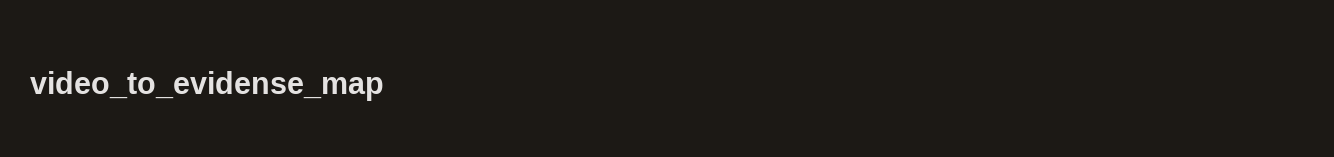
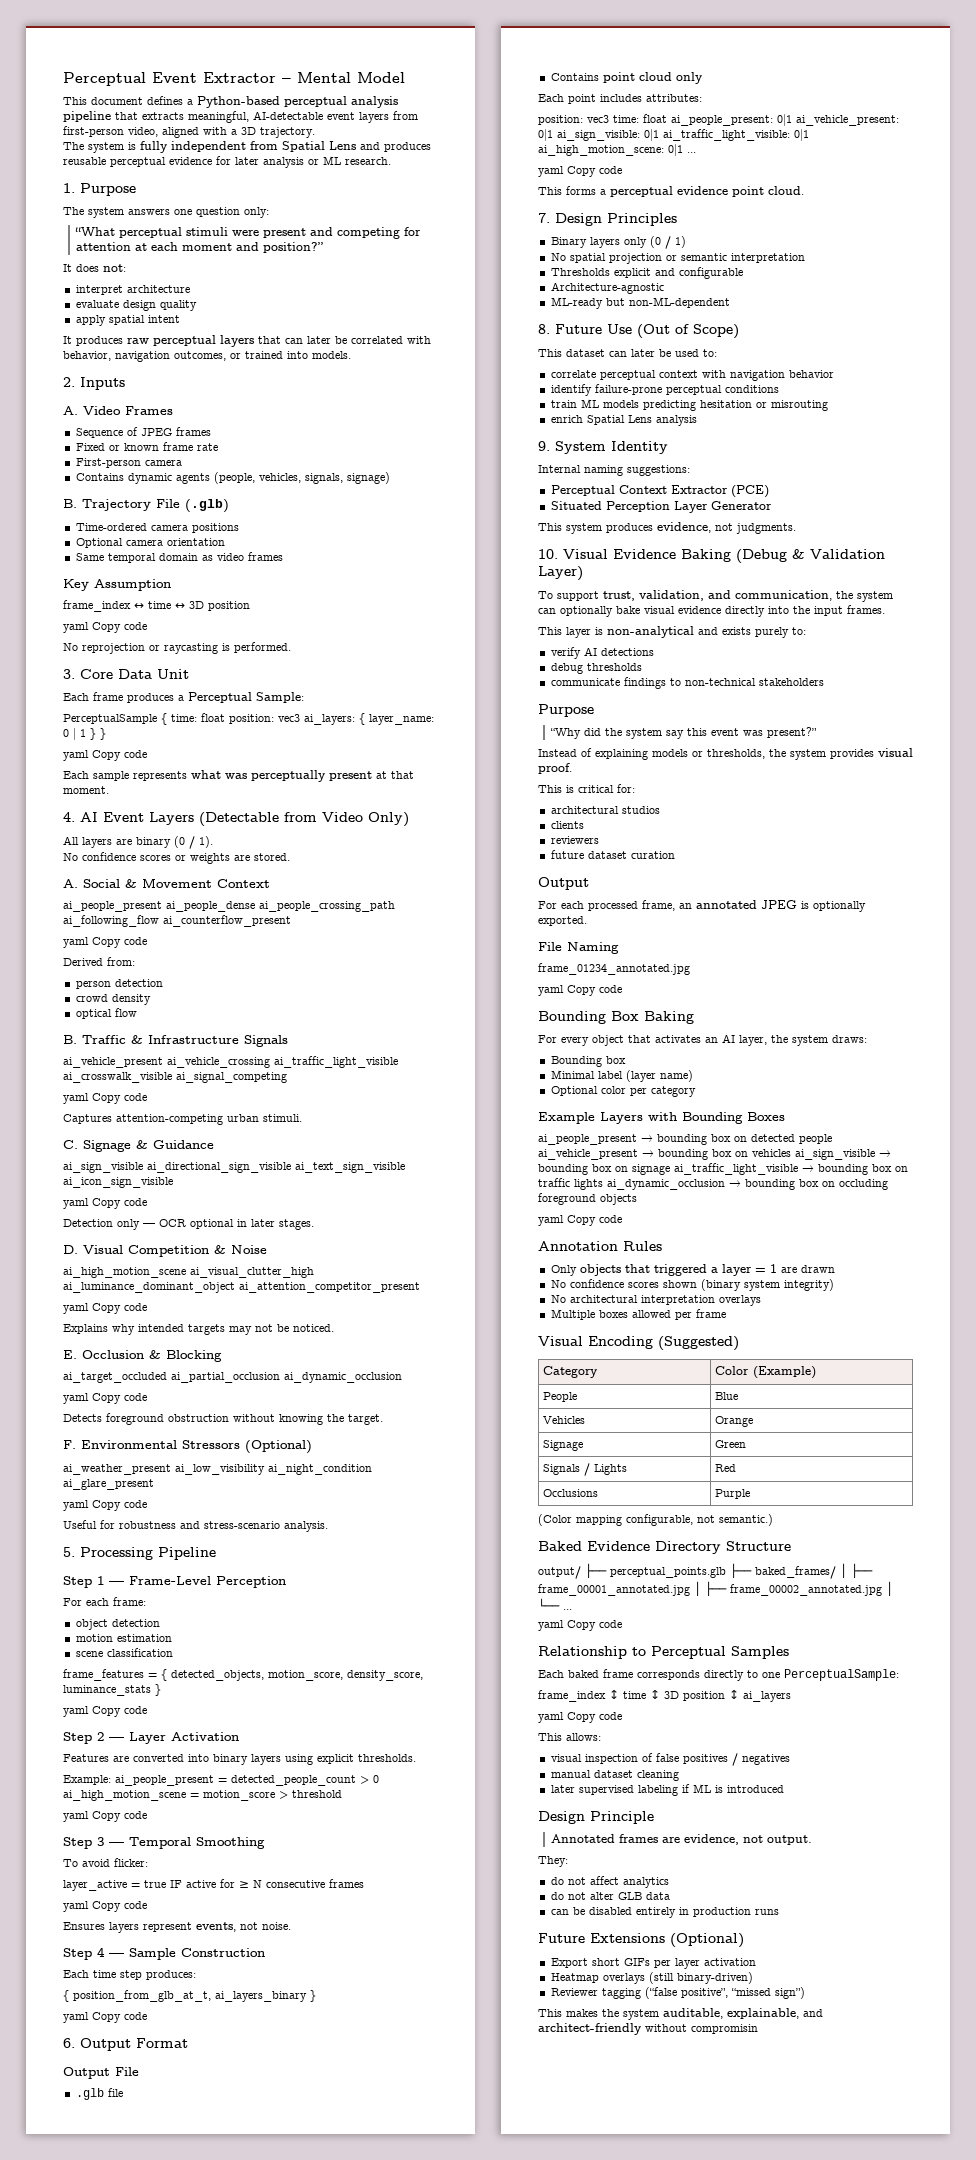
- video_to_evidense_map
+ Perceptual Event Extractor – Mental Model
+ This document defines a Python-based perceptual analysis pipeline that extracts meaningful, AI-detectable event layers from first-person video, aligned with a 3D trajectory.
+ The system is fully independent from Spatial Lens and produces reusable perceptual evidence for later analysis or ML research.
+ 1. Purpose
+ The system answers one question only:
+ “What perceptual stimuli were present and competing for attention at each moment and position?”
+ It does not:
+ interpret architecture
+ evaluate design quality
+ apply spatial intent
+ It produces raw perceptual layers that can later be correlated with behavior, navigation outcomes, or trained into models.
+ 2. Inputs
+ A. Video Frames
+ Sequence of JPEG frames
+ Fixed or known frame rate
+ First-person camera
+ Contains dynamic agents (people, vehicles, signals, signage)
+ B. Trajectory File (.glb)
+ Time-ordered camera positions
+ Optional camera orientation
+ Same temporal domain as video frames
+ Key Assumption
+ frame_index ↔ time ↔ 3D position
+ yaml Copy code
+ No reprojection or raycasting is performed.
+ 3. Core Data Unit
+ Each frame produces a Perceptual Sample:
+ PerceptualSample { time: float position: vec3 ai_layers: { layer_name: 0 | 1 } }
+ yaml Copy code
+ Each sample represents what was perceptually present at that moment.
+ 4. AI Event Layers (Detectable from Video Only)
+ All layers are binary (0 / 1).
+ No confidence scores or weights are stored.
+ A. Social & Movement Context
+ ai_people_present ai_people_dense ai_people_crossing_path ai_following_flow ai_counterflow_present
+ yaml Copy code
+ Derived from:
+ person detection
+ crowd density
+ optical flow
+ B. Traffic & Infrastructure Signals
+ ai_vehicle_present ai_vehicle_crossing ai_traffic_light_visible ai_crosswalk_visible ai_signal_competing
+ yaml Copy code
+ Captures attention-competing urban stimuli.
+ C. Signage & Guidance
+ ai_sign_visible ai_directional_sign_visible ai_text_sign_visible ai_icon_sign_visible
+ yaml Copy code
+ Detection only — OCR optional in later stages.
+ D. Visual Competition & Noise
+ ai_high_motion_scene ai_visual_clutter_high ai_luminance_dominant_object ai_attention_competitor_present
+ yaml Copy code
+ Explains why intended targets may not be noticed.
+ E. Occlusion & Blocking
+ ai_target_occluded ai_partial_occlusion ai_dynamic_occlusion
+ yaml Copy code
+ Detects foreground obstruction without knowing the target.
+ F. Environmental Stressors (Optional)
+ ai_weather_present ai_low_visibility ai_night_condition ai_glare_present
+ yaml Copy code
+ Useful for robustness and stress-scenario analysis.
+ 5. Processing Pipeline
+ Step 1 — Frame-Level Perception
+ For each frame:
+ object detection
+ motion estimation
+ scene classification
+ frame_features = { detected_objects, motion_score, density_score, luminance_stats }
+ yaml Copy code
+ Step 2 — Layer Activation
+ Features are converted into binary layers using explicit thresholds.
+ Example: ai_people_present = detected_people_count > 0 ai_high_motion_scene = motion_score > threshold
+ yaml Copy code
+ Step 3 — Temporal Smoothing
+ To avoid flicker:
+ layer_active = true IF active for ≥ N consecutive frames
+ yaml Copy code
+ Ensures layers represent events, not noise.
+ Step 4 — Sample Construction
+ Each time step produces:
+ { position_from_glb_at_t, ai_layers_binary }
+ yaml Copy code
+ 6. Output Format
+ Output File
+ .glb file
+ Contains point cloud only
+ Each point includes attributes:
+ position: vec3 time: float ai_people_present: 0|1 ai_vehicle_present: 0|1 ai_sign_visible: 0|1 ai_traffic_light_visible: 0|1 ai_high_motion_scene: 0|1 ...
+ yaml Copy code
+ This forms a perceptual evidence point cloud.
+ 7. Design Principles
+ Binary layers only (0 / 1)
+ No spatial projection or semantic interpretation
+ Thresholds explicit and configurable
+ Architecture-agnostic
+ ML-ready but non-ML-dependent
+ 8. Future Use (Out of Scope)
+ This dataset can later be used to:
+ correlate perceptual context with navigation behavior
+ identify failure-prone perceptual conditions
+ train ML models predicting hesitation or misrouting
+ enrich Spatial Lens analysis
+ 9. System Identity
+ Internal naming suggestions:
+ Perceptual Context Extractor (PCE)
+ Situated Perception Layer Generator
+ This system produces evidence, not judgments.
+ 10. Visual Evidence Baking (Debug & Validation Layer)
+ To support trust, validation, and communication, the system can optionally bake visual evidence directly into the input frames.
+ This layer is non-analytical and exists purely to:
+ verify AI detections
+ debug thresholds
+ communicate findings to non-technical stakeholders
+ Purpose
+ “Why did the system say this event was present?”
+ Instead of explaining models or thresholds, the system provides visual proof.
+ This is critical for:
+ architectural studios
+ clients
+ reviewers
+ future dataset curation
+ Output
+ For each processed frame, an annotated JPEG is optionally exported.
+ File Naming
+ frame_01234_annotated.jpg
+ yaml Copy code
+ Bounding Box Baking
+ For every object that activates an AI layer, the system draws:
+ Bounding box
+ Minimal label (layer name)
+ Optional color per category
+ Example Layers with Bounding Boxes
+ ai_people_present → bounding box on detected people ai_vehicle_present → bounding box on vehicles ai_sign_visible → bounding box on signage ai_traffic_light_visible → bounding box on traffic lights ai_dynamic_occlusion → bounding box on occluding foreground objects
+ yaml Copy code
+ Annotation Rules
+ Only objects that triggered a layer = 1 are drawn
+ No confidence scores shown (binary system integrity)
+ No architectural interpretation overlays
+ Multiple boxes allowed per frame
+ Visual Encoding (Suggested)
+ Category | Color (Example)
+ People | Blue
+ Vehicles | Orange
+ Signage | Green
+ Signals / Lights | Red
+ Occlusions | Purple
+ (Color mapping configurable, not semantic.)
+ Baked Evidence Directory Structure
+ output/ ├── perceptual_points.glb ├── baked_frames/ │ ├── frame_00001_annotated.jpg │ ├── frame_00002_annotated.jpg │ └── ...
+ yaml Copy code
+ Relationship to Perceptual Samples
+ Each baked frame corresponds directly to one PerceptualSample:
+ frame_index ↕ time ↕ 3D position ↕ ai_layers
+ yaml Copy code
+ This allows:
+ visual inspection of false positives / negatives
+ manual dataset cleaning
+ later supervised labeling if ML is introduced
+ Design Principle
+ Annotated frames are evidence, not output.
+ They:
+ do not affect analytics
+ do not alter GLB data
+ can be disabled entirely in production runs
+ Future Extensions (Optional)
+ Export short GIFs per layer activation
+ Heatmap overlays (still binary-driven)
+ Reviewer tagging (“false positive”, “missed sign”)
+ This makes the system auditable, explainable, and architect-friendly without compromisin

